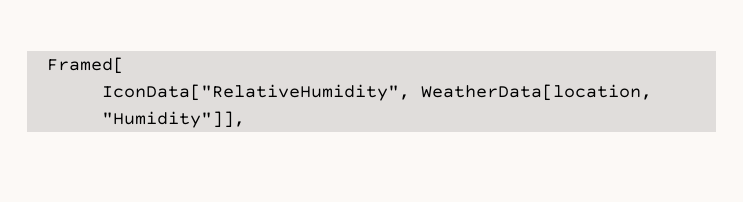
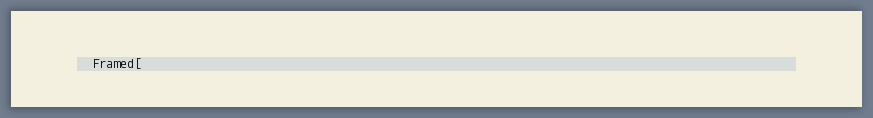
- IconData["RelativeHumidity", WeatherData[location, "Humidity"]],

